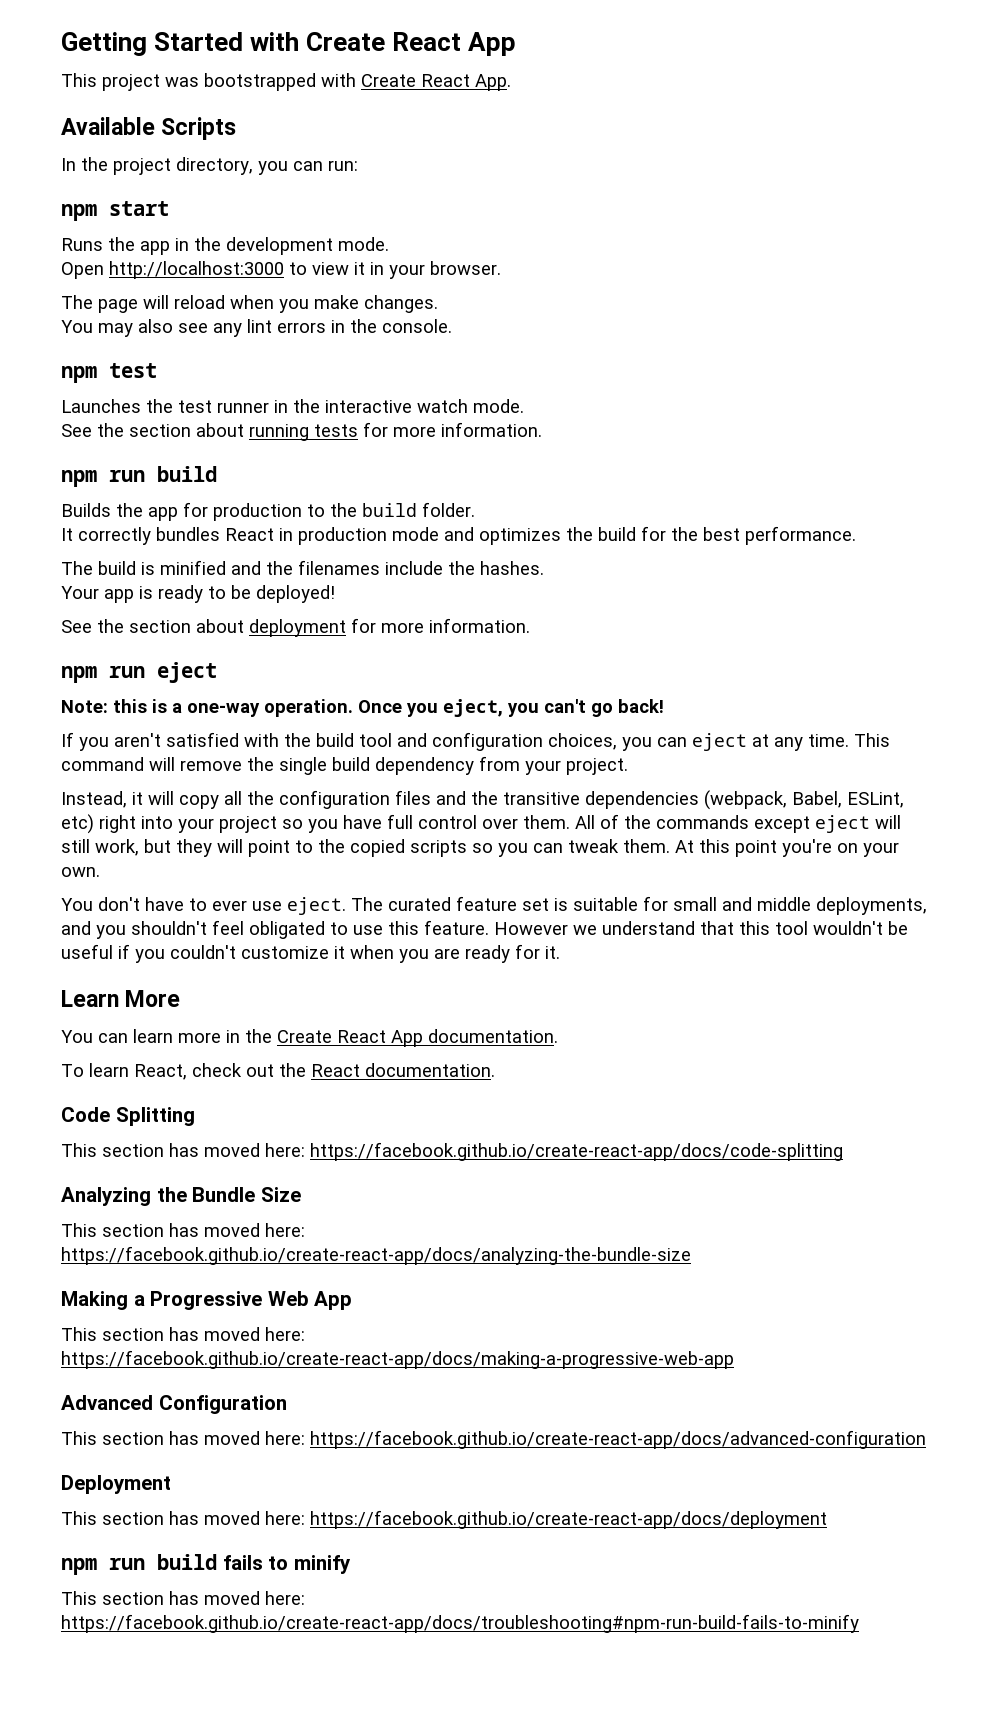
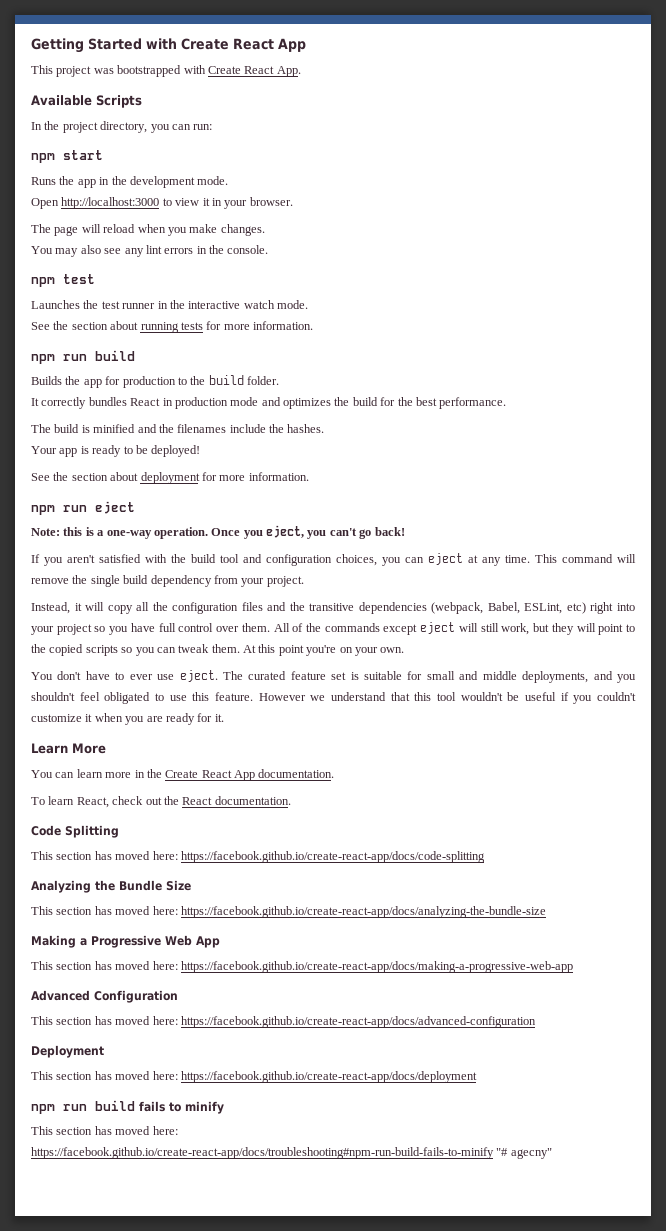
- This section has moved here: https://facebook.github.io/create-react-app/docs/troubleshooting#npm-run-build-fails-to-minify
+ This section has moved here: https://facebook.github.io/create-react-app/docs/troubleshooting#npm-run-build-fails-to-minify "# agecny"

